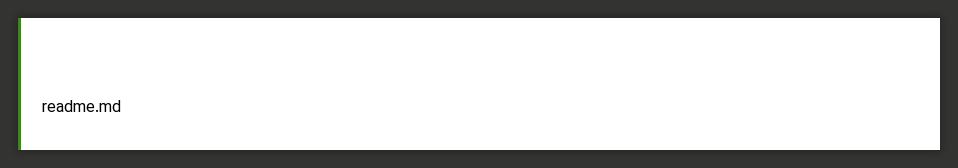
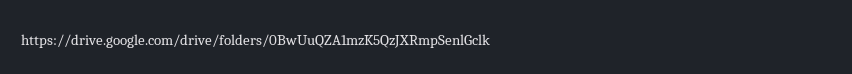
- readme.md
+ https://drive.google.com/drive/folders/0BwUuQZA1mzK5QzJXRmpSenlGclk

